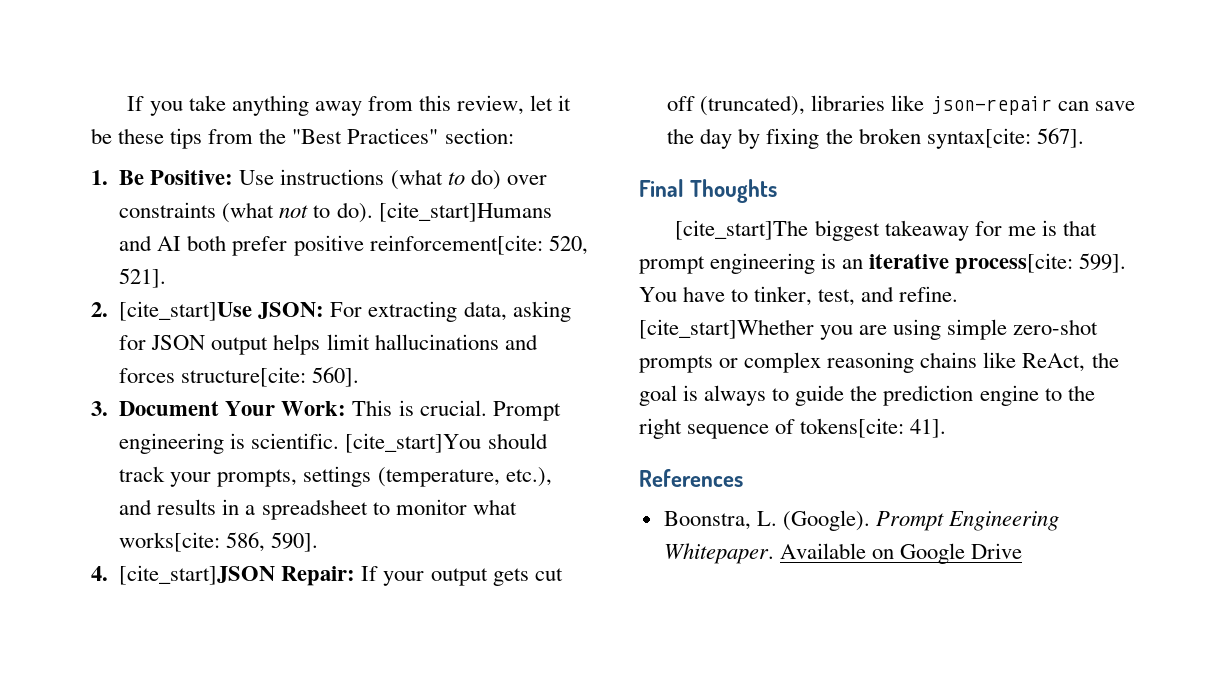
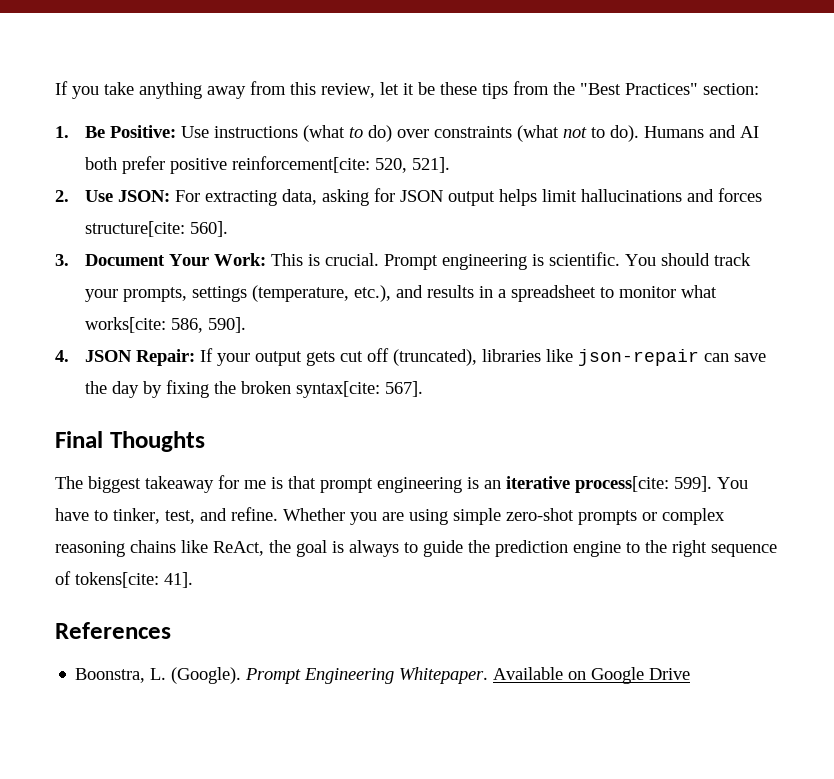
- [cite_start]Humans and AI both prefer positive reinforcement[cite: 520, 521].
+ Humans and AI both prefer positive reinforcement[cite: 520, 521].
- 2. [cite_start]Use JSON: For extracting data, asking for JSON output helps limit hallucinations and forces structure[cite: 560].
+ 2. Use JSON: For extracting data, asking for JSON output helps limit hallucinations and forces structure[cite: 560].
- [cite_start]You should track your prompts, settings (temperature, etc.), and results in a spreadsheet to monitor what works[cite: 586, 590].
+ You should track your prompts, settings (temperature, etc.), and results in a spreadsheet to monitor what works[cite: 586, 590].
- 4. [cite_start]JSON Repair: If your output gets cut off (truncated), libraries like json-repair can save the day by fixing the broken syntax[cite: 567].
+ 4. JSON Repair: If your output gets cut off (truncated), libraries like json-repair can save the day by fixing the broken syntax[cite: 567].
- [cite_start]The biggest takeaway for me is that prompt engineering is an iterative process[cite: 599].
+ The biggest takeaway for me is that prompt engineering is an iterative process[cite: 599].
- [cite_start]Whether you are using simple zero-shot prompts or complex reasoning chains like ReAct, the goal is always to guide the prediction engine to the right sequence of tokens[cite: 41].
+ Whether you are using simple zero-shot prompts or complex reasoning chains like ReAct, the goal is always to guide the prediction engine to the right sequence of tokens[cite: 41].

